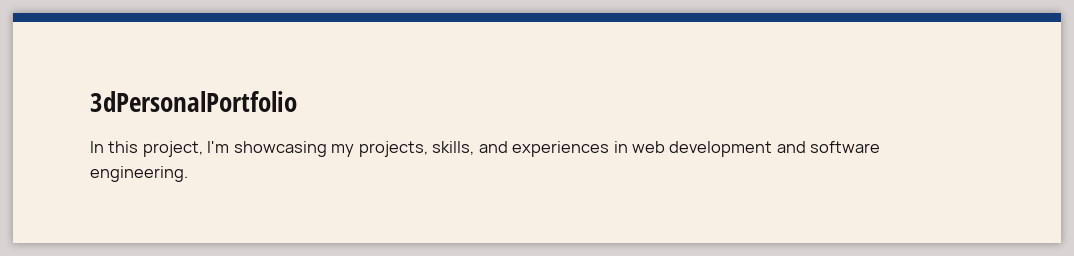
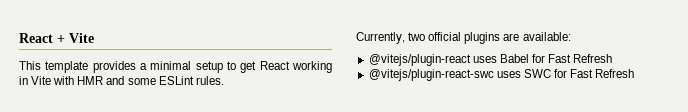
- 3dPersonalPortfolio
- In this project, I'm showcasing my projects, skills, and experiences in web development and software engineering.
+ React + Vite
+ This template provides a minimal setup to get React working in Vite with HMR and some ESLint rules.
+ Currently, two official plugins are available:
+ @vitejs/plugin-react uses Babel for Fast Refresh
+ @vitejs/plugin-react-swc uses SWC for Fast Refresh

